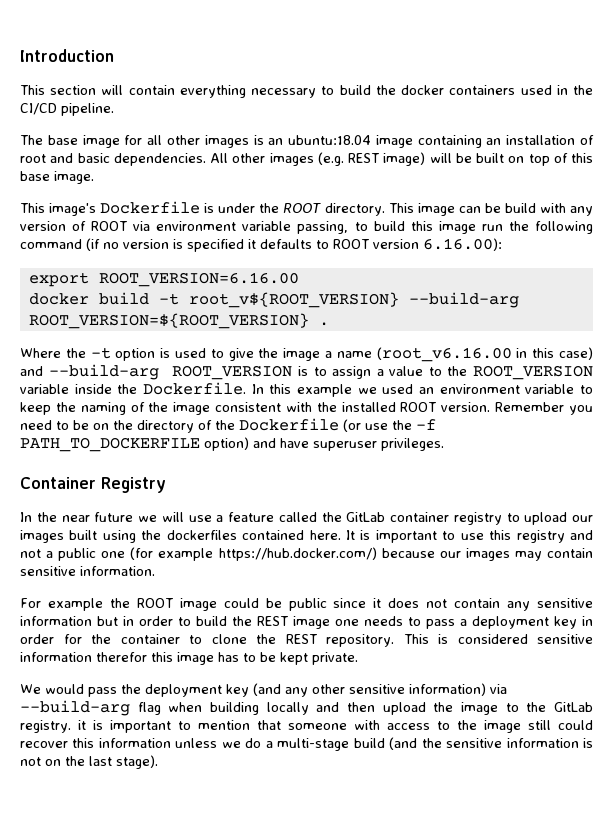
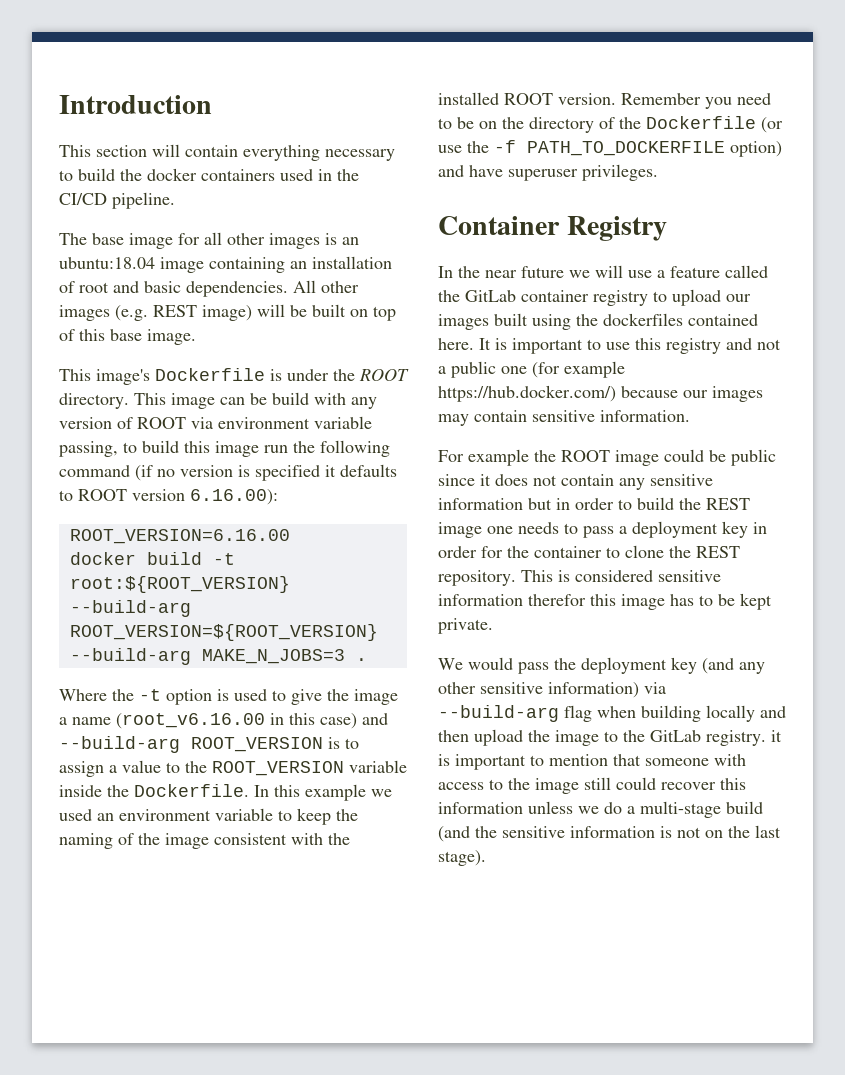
- export ROOT_VERSION=6.16.00
+ ROOT_VERSION=6.16.00
- docker build -t root_v${ROOT_VERSION} --build-arg ROOT_VERSION=${ROOT_VERSION} .
+ docker build -t root:${ROOT_VERSION} --build-arg ROOT_VERSION=${ROOT_VERSION} --build-arg MAKE_N_JOBS=3 .

